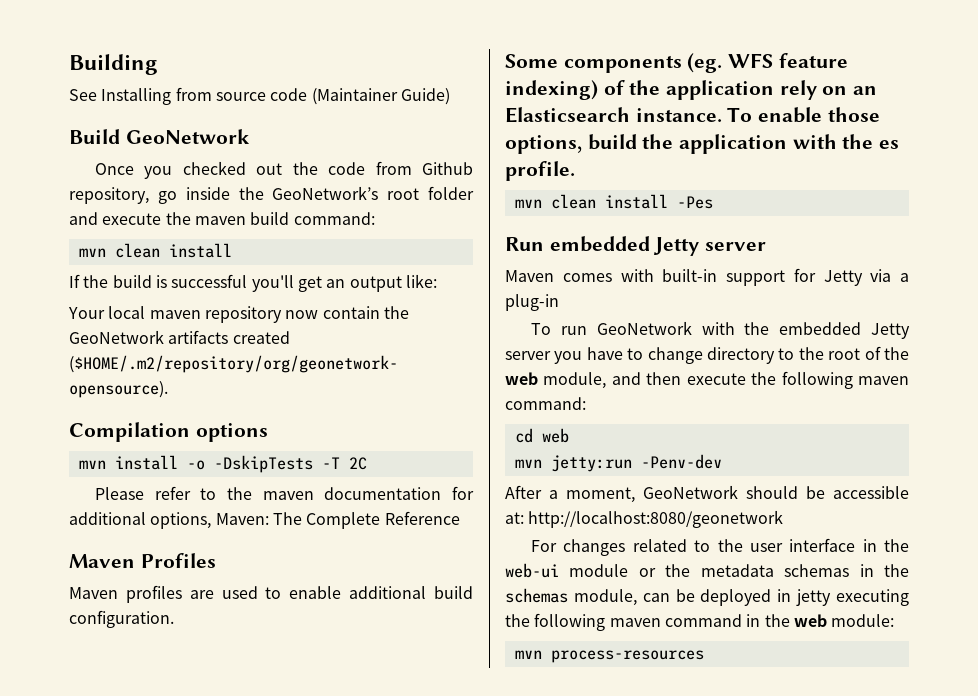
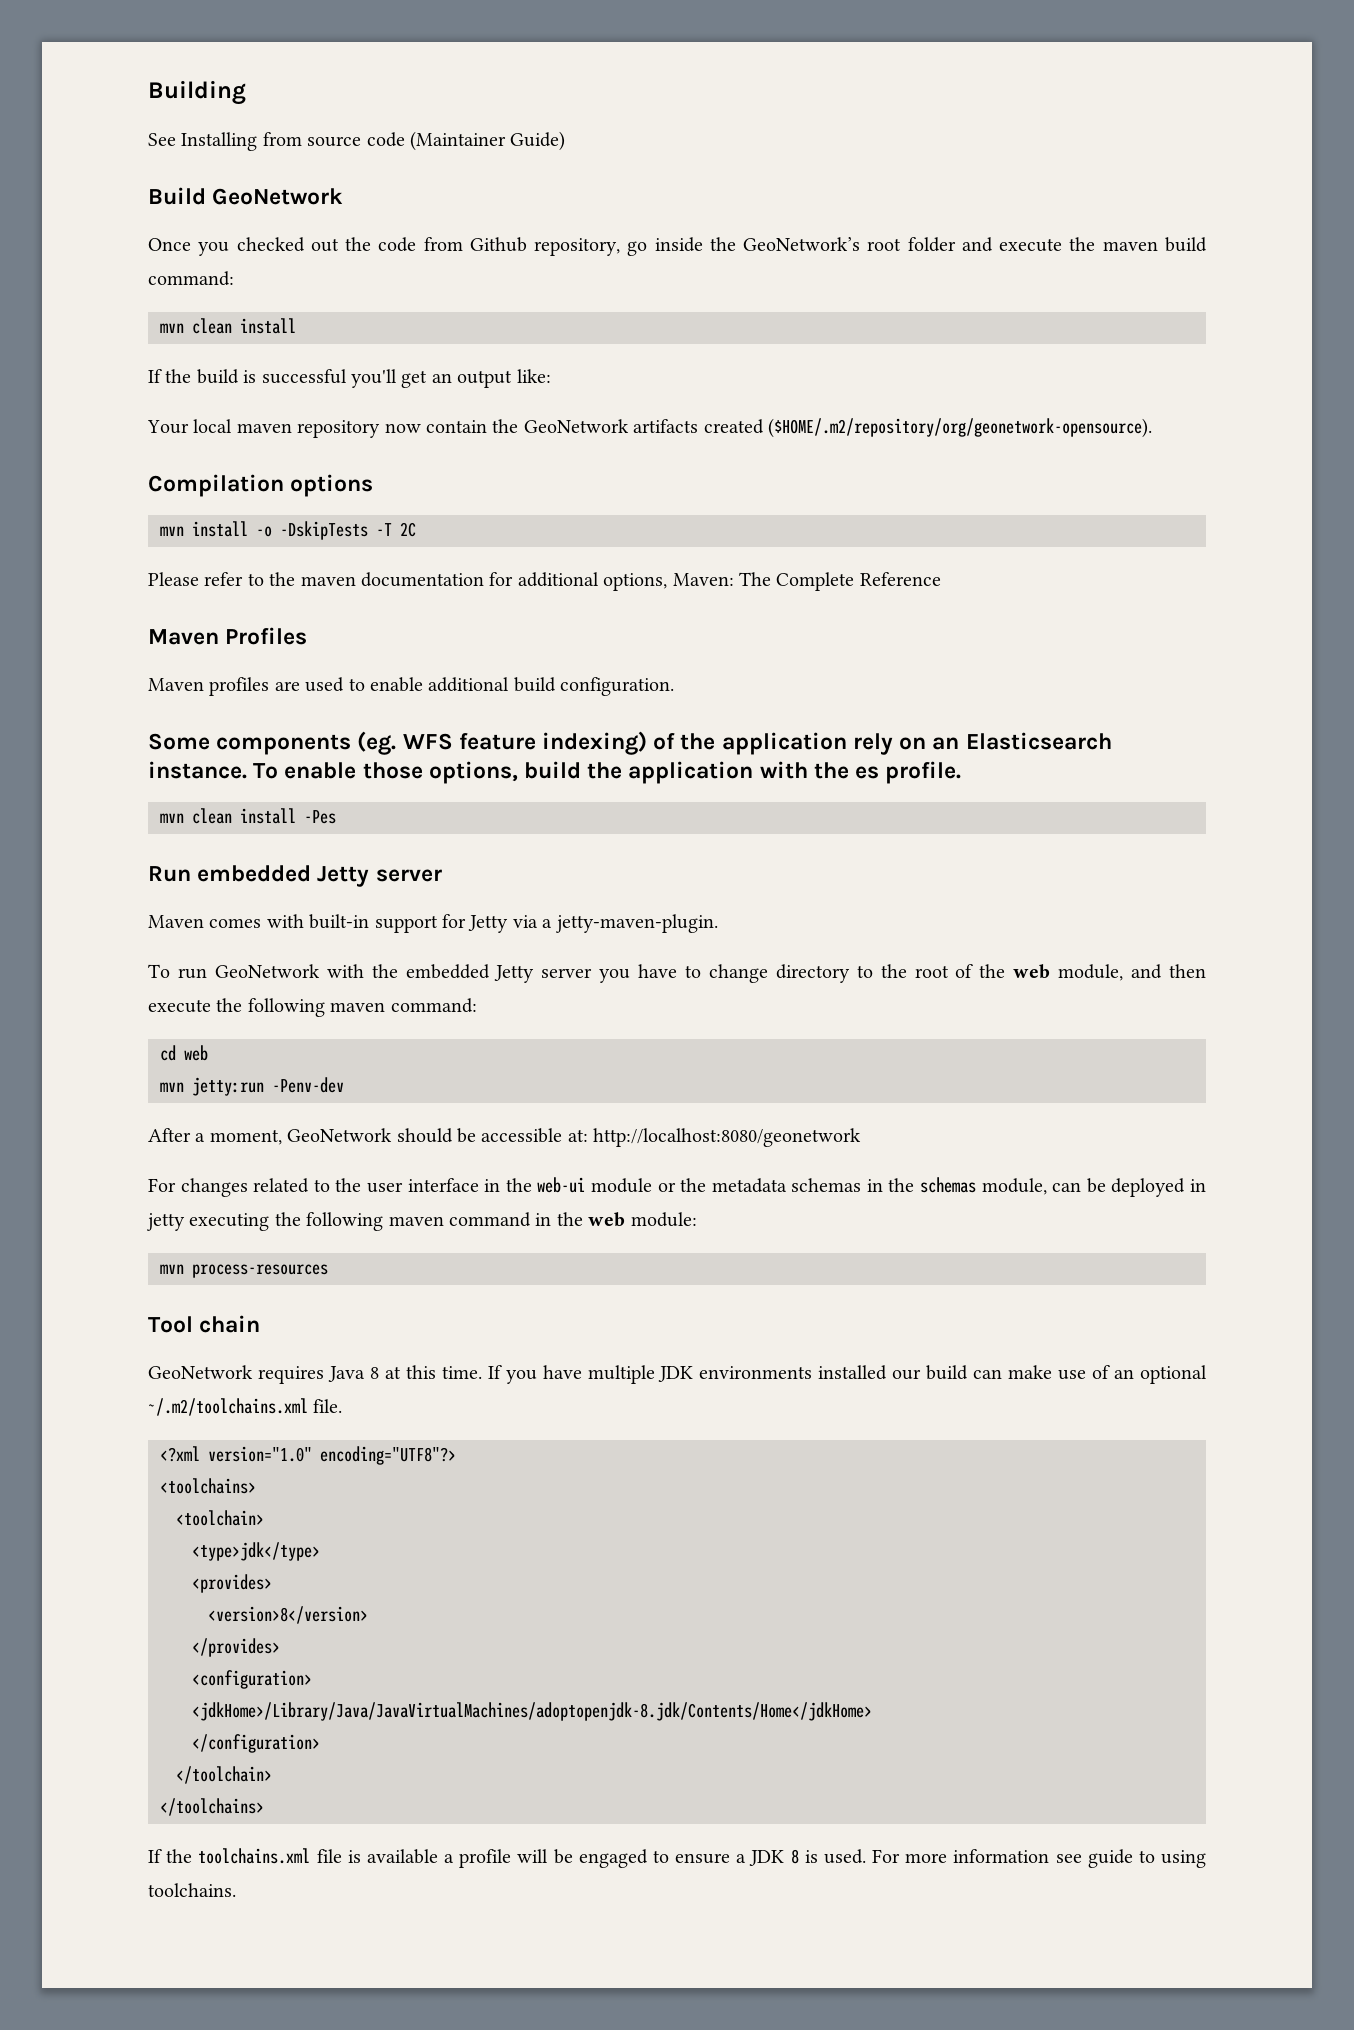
- Maven comes with built-in support for Jetty via a plug-in
+ Maven comes with built-in support for Jetty via a jetty-maven-plugin.
+ Tool chain
+ GeoNetwork requires Java 8 at this time. If you have multiple JDK environments installed our build can make use of an optional ~/.m2/toolchains.xml file.
+ <?xml version="1.0" encoding="UTF8"?>
+ <toolchains>
+ <toolchain>
+ <type>jdk</type>
+ <provides>
+ <version>8</version>
+ </provides>
+ <configuration>
+ <jdkHome>/Library/Java/JavaVirtualMachines/adoptopenjdk-8.jdk/Contents/Home</jdkHome>
+ </configuration>
+ </toolchain>
+ </toolchains>
+ If the toolchains.xml file is available a profile will be engaged to ensure a JDK 8 is used. For more information see guide to using toolchains.

